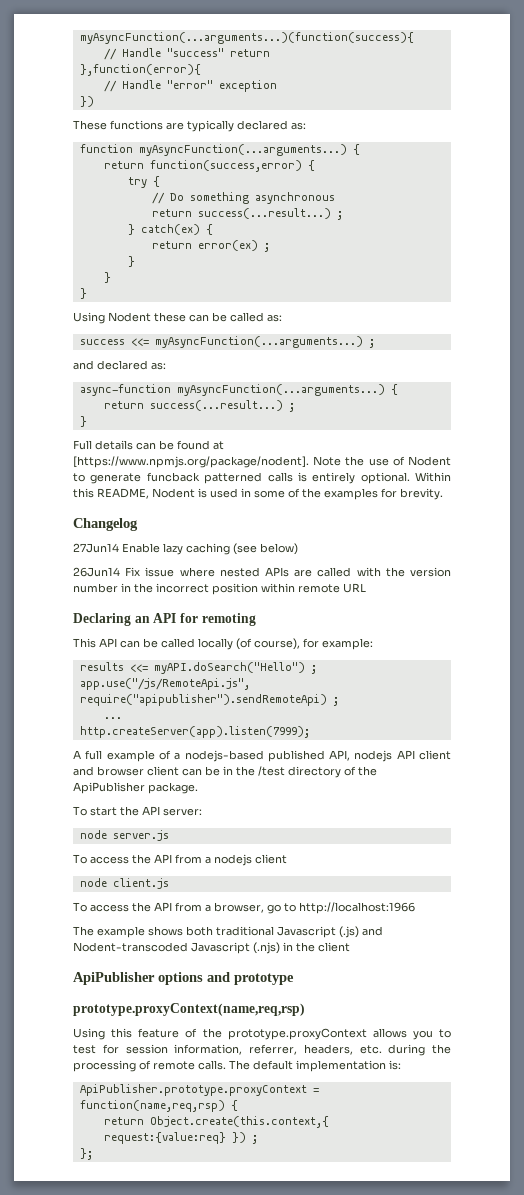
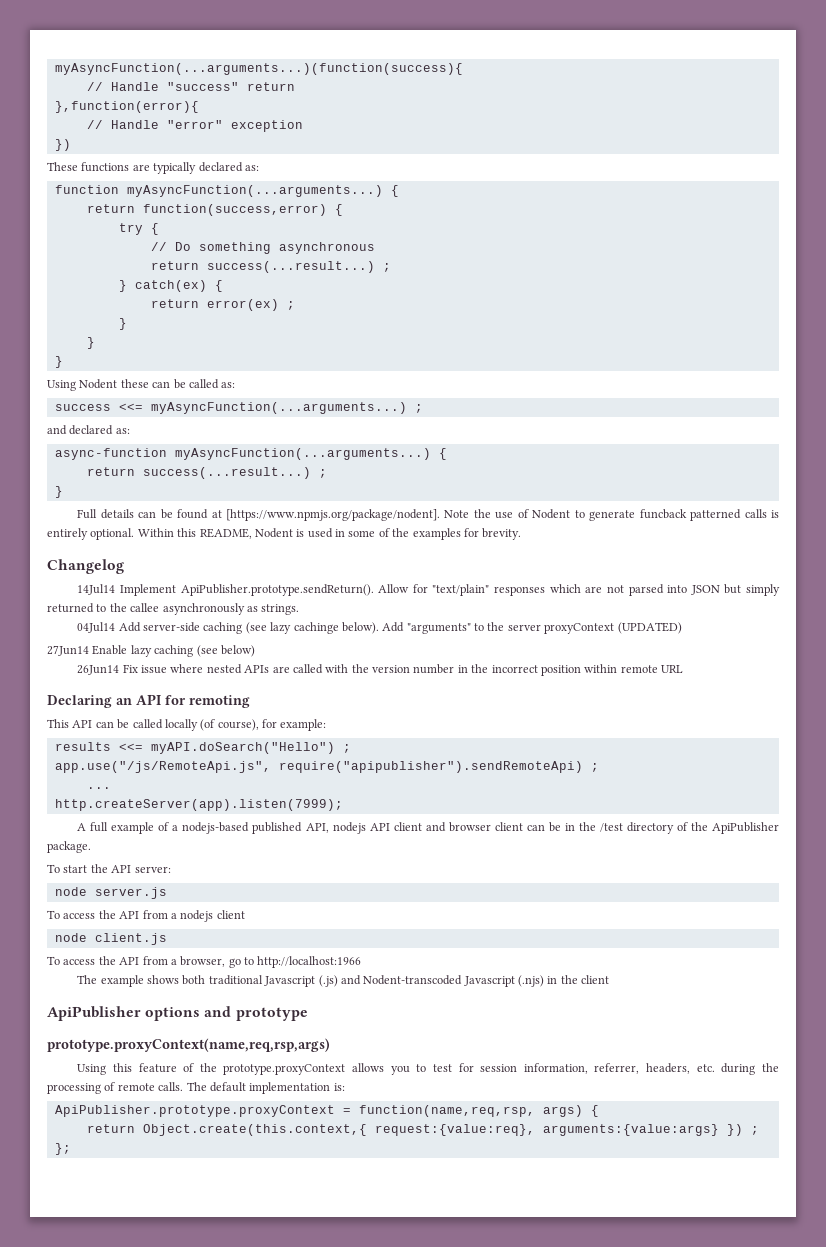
+ 14Jul14 Implement ApiPublisher.prototype.sendReturn(). Allow for "text/plain" responses which are not parsed into JSON but simply returned to the callee asynchronously as strings.
+ 04Jul14 Add server-side caching (see lazy cachinge below). Add "arguments" to the server proxyContext (UPDATED)
- prototype.proxyContext(name,req,rsp)
+ prototype.proxyContext(name,req,rsp,args)
- ApiPublisher.prototype.proxyContext = function(name,req,rsp) {
+ ApiPublisher.prototype.proxyContext = function(name,req,rsp, args) {
- return Object.create(this.context,{ request:{value:req} }) ;
+ return Object.create(this.context,{ request:{value:req}, arguments:{value:args} }) ;

